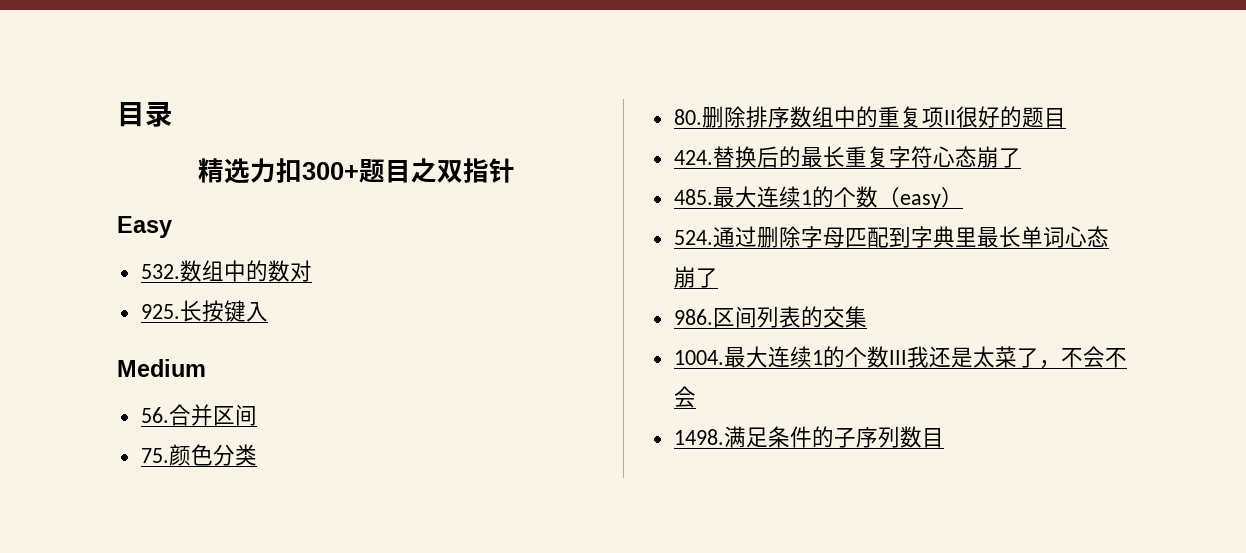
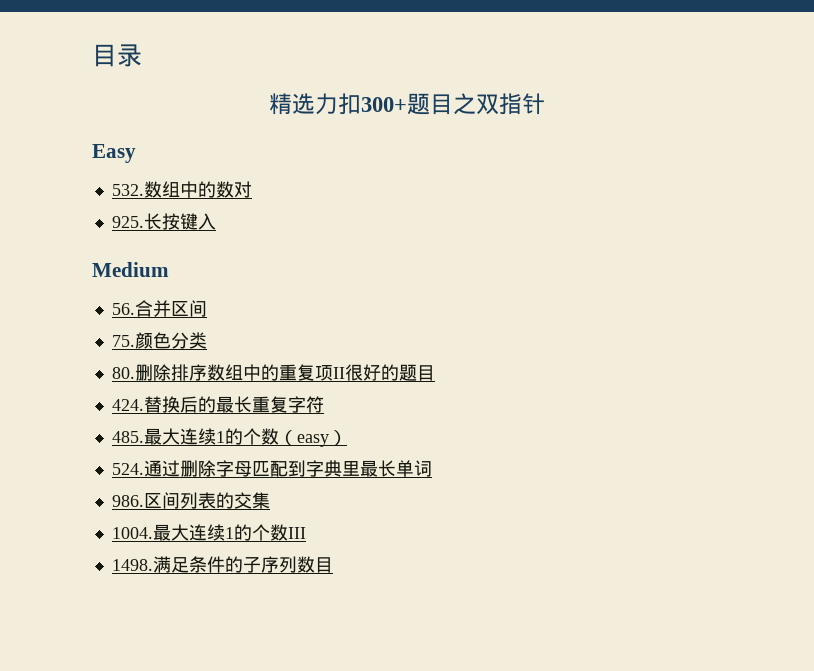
- 424.替换后的最长重复字符心态崩了
+ 424.替换后的最长重复字符
- 524.通过删除字母匹配到字典里最长单词心态崩了
+ 524.通过删除字母匹配到字典里最长单词
- 最大连续1的个数III我还是太菜了，不会不会
+ 最大连续1的个数III

